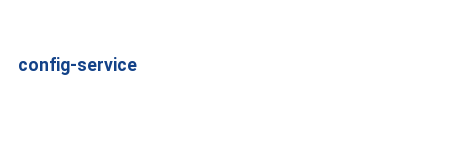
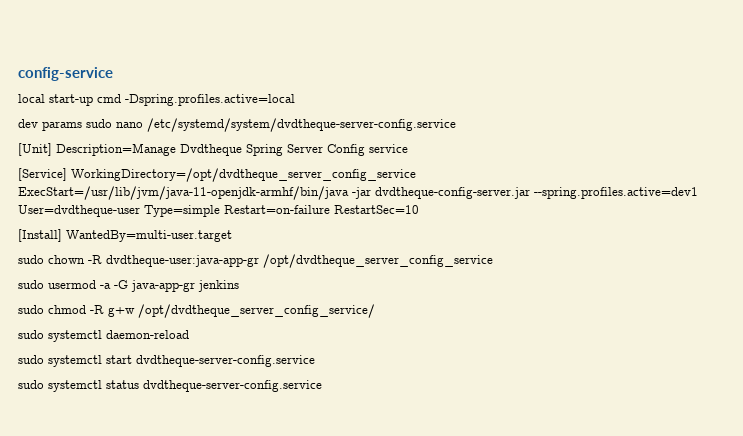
+ local start-up cmd -Dspring.profiles.active=local
+ dev params sudo nano /etc/systemd/system/dvdtheque-server-config.service
+ [Unit] Description=Manage Dvdtheque Spring Server Config service
+ [Service] WorkingDirectory=/opt/dvdtheque_server_config_service ExecStart=/usr/lib/jvm/java-11-openjdk-armhf/bin/java -jar dvdtheque-config-server.jar --spring.profiles.active=dev1 User=dvdtheque-user Type=simple Restart=on-failure RestartSec=10
+ [Install] WantedBy=multi-user.target
+ sudo chown -R dvdtheque-user:java-app-gr /opt/dvdtheque_server_config_service
+ sudo usermod -a -G java-app-gr jenkins
+ sudo chmod -R g+w /opt/dvdtheque_server_config_service/
+ sudo systemctl daemon-reload
+ sudo systemctl start dvdtheque-server-config.service
+ sudo systemctl status dvdtheque-server-config.service

